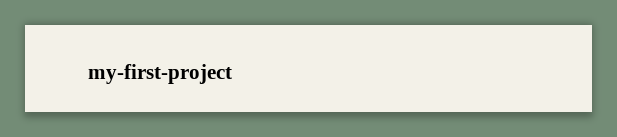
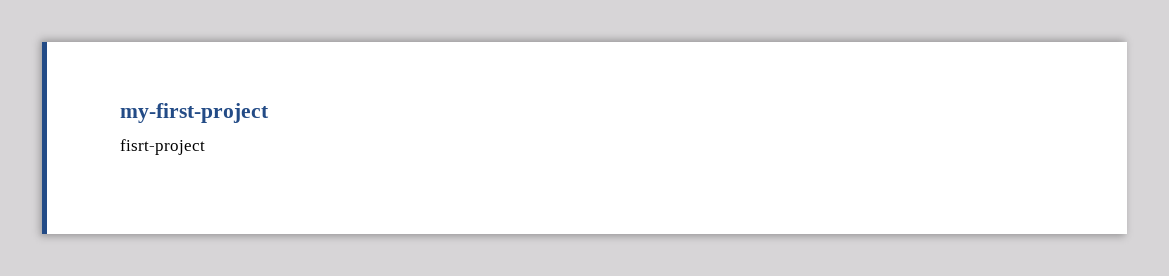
+ fisrt-project

